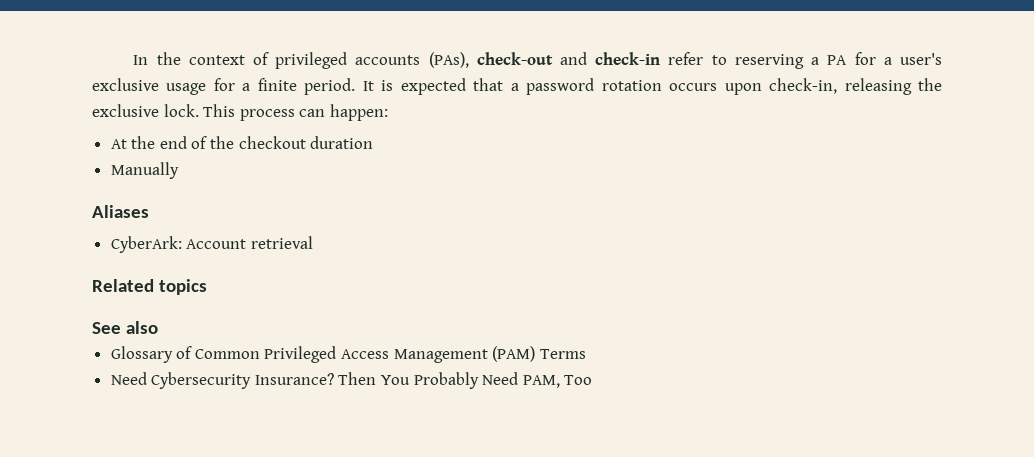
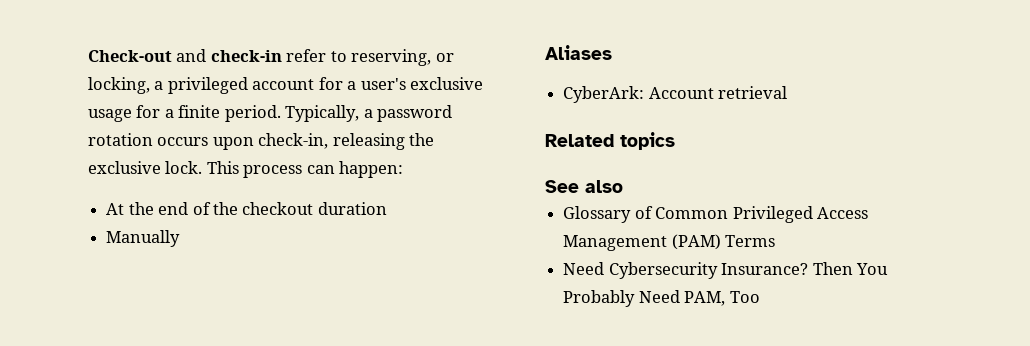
- In the context of privileged accounts (PAs), check-out and check-in refer to reserving a PA for a user's exclusive usage for a finite period.
+ Check-out and check-in refer to reserving, or locking, a privileged account for a user's exclusive usage for a finite period.
- It is expected that a password rotation occurs upon check-in, releasing the exclusive lock.
+ Typically, a password rotation occurs upon check-in, releasing the exclusive lock.

